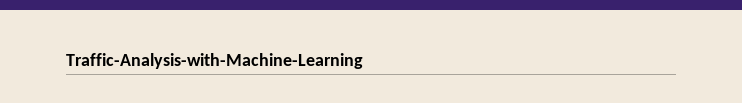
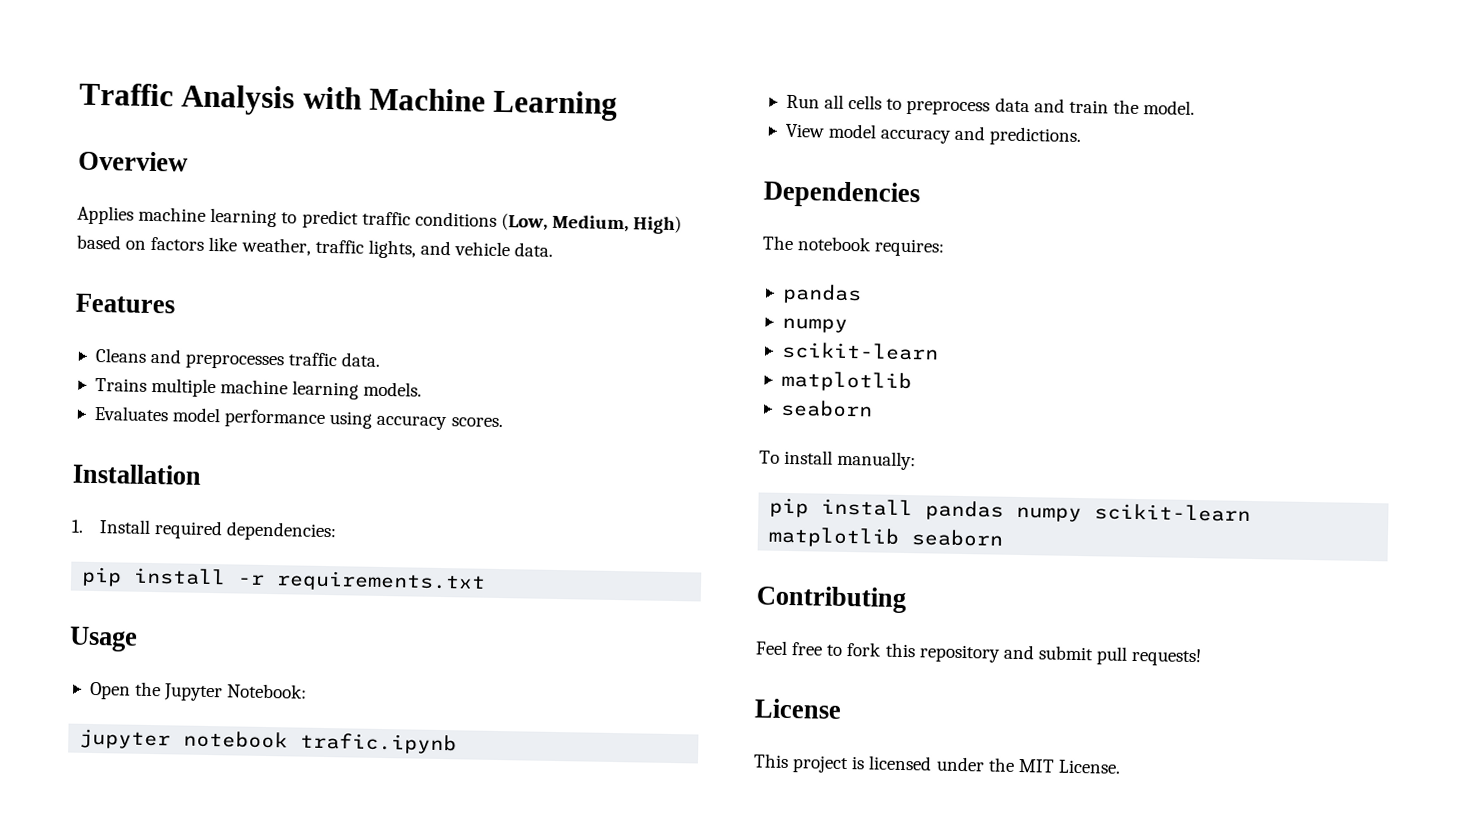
- Traffic-Analysis-with-Machine-Learning
+ Traffic Analysis with Machine Learning
+ Overview
+ Applies machine learning to predict traffic conditions (Low, Medium, High) based on factors like weather, traffic lights, and vehicle data.
+ Features
+ Cleans and preprocesses traffic data.
+ Trains multiple machine learning models.
+ Evaluates model performance using accuracy scores.
+ Installation
+ 1. Install required dependencies:
+ pip install -r requirements.txt
+ Usage
+ Open the Jupyter Notebook:
+ jupyter notebook trafic.ipynb
+ Run all cells to preprocess data and train the model.
+ View model accuracy and predictions.
+ Dependencies
+ The notebook requires:
+ pandas
+ numpy
+ scikit-learn
+ matplotlib
+ seaborn
+ To install manually:
+ pip install pandas numpy scikit-learn matplotlib seaborn
+ Contributing
+ Feel free to fork this repository and submit pull requests!
+ License
+ This project is licensed under the MIT License.

